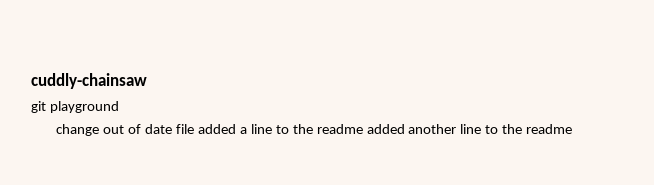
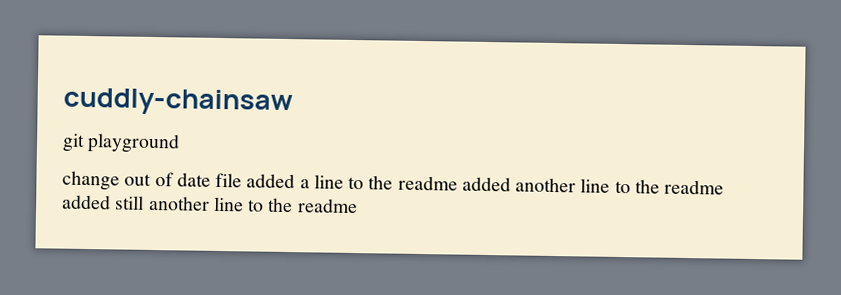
- change out of date file added a line to the readme added another line to the readme
+ change out of date file added a line to the readme added another line to the readme added still another line to the readme

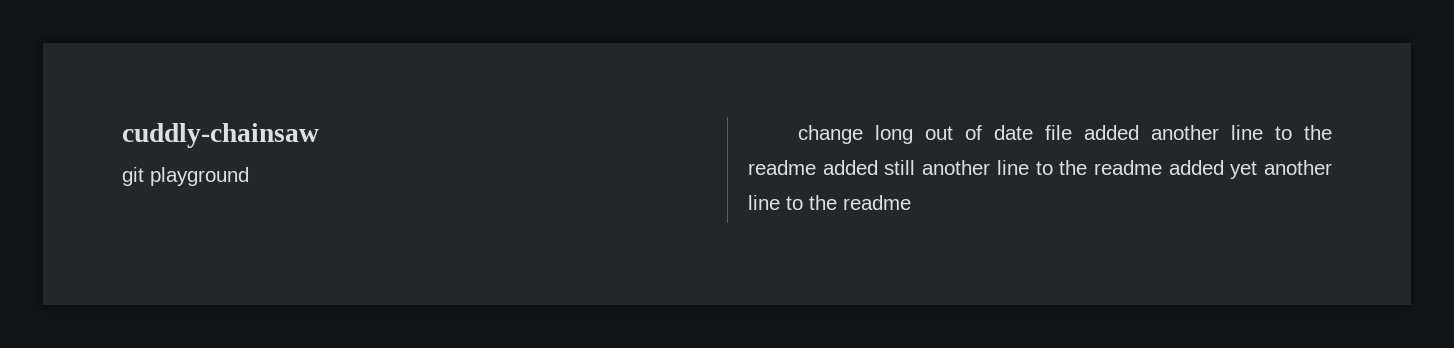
- change out of date file added a line to the readme added another line to the readme added still another line to the readme
+ change long out of date file added another line to the readme added still another line to the readme added yet another line to the readme

